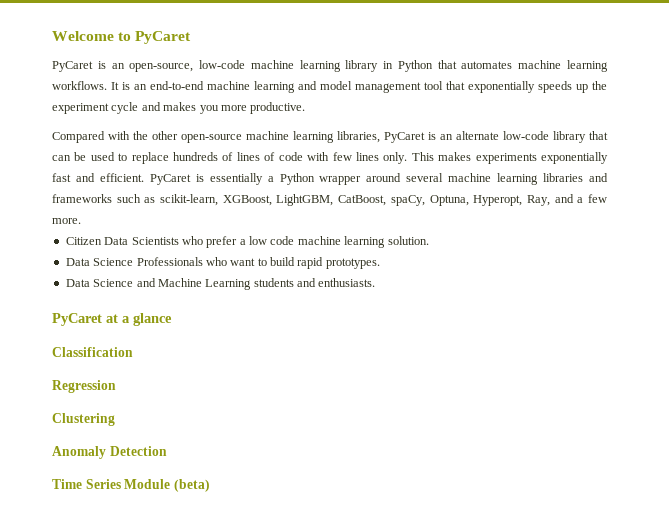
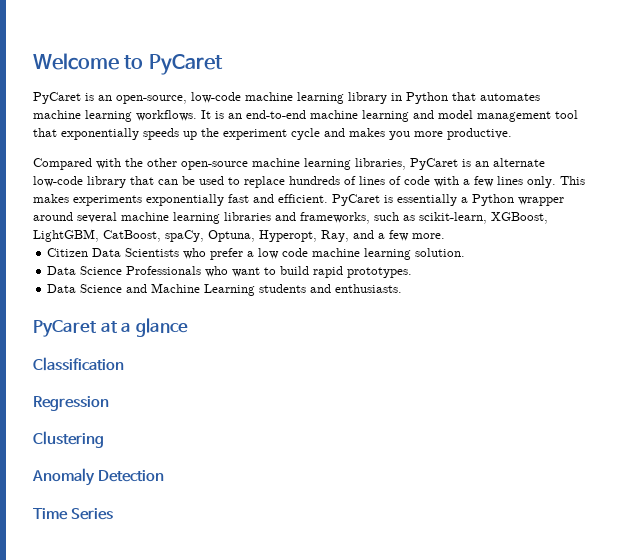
- Compared with the other open-source machine learning libraries, PyCaret is an alternate low-code library that can be used to replace hundreds of lines of code with few lines only.
+ Compared with the other open-source machine learning libraries, PyCaret is an alternate low-code library that can be used to replace hundreds of lines of code with a few lines only.
- PyCaret is essentially a Python wrapper around several machine learning libraries and frameworks such as scikit-learn, XGBoost, LightGBM, CatBoost, spaCy, Optuna, Hyperopt, Ray, and a few more.
+ PyCaret is essentially a Python wrapper around several machine learning libraries and frameworks, such as scikit-learn, XGBoost, LightGBM, CatBoost, spaCy, Optuna, Hyperopt, Ray, and a few more.
- Time Series Module (beta)
+ Time Series

